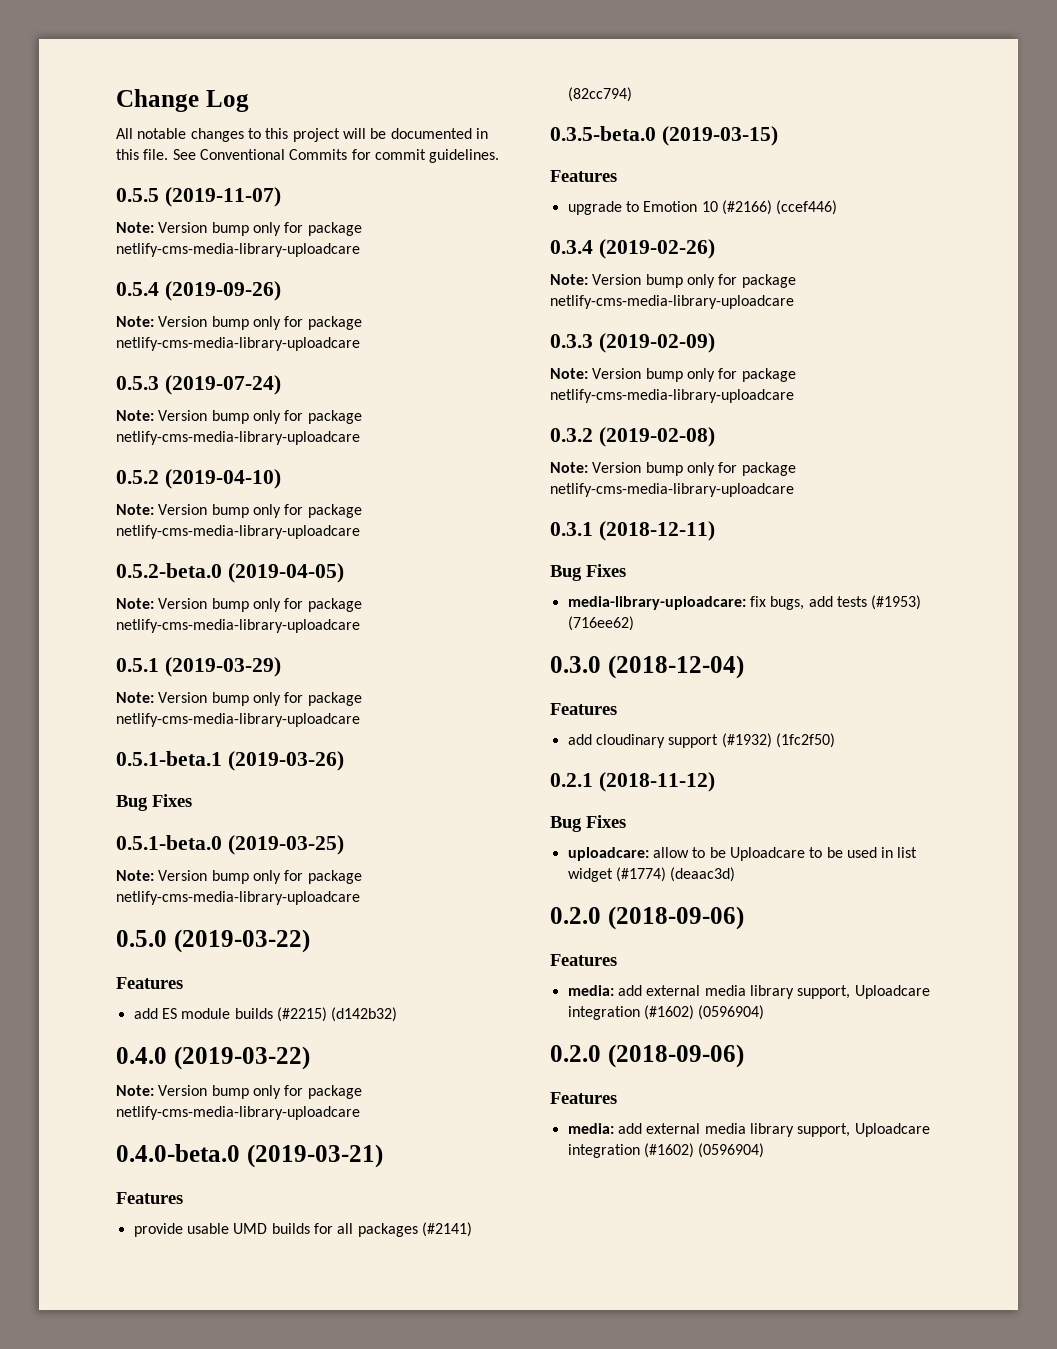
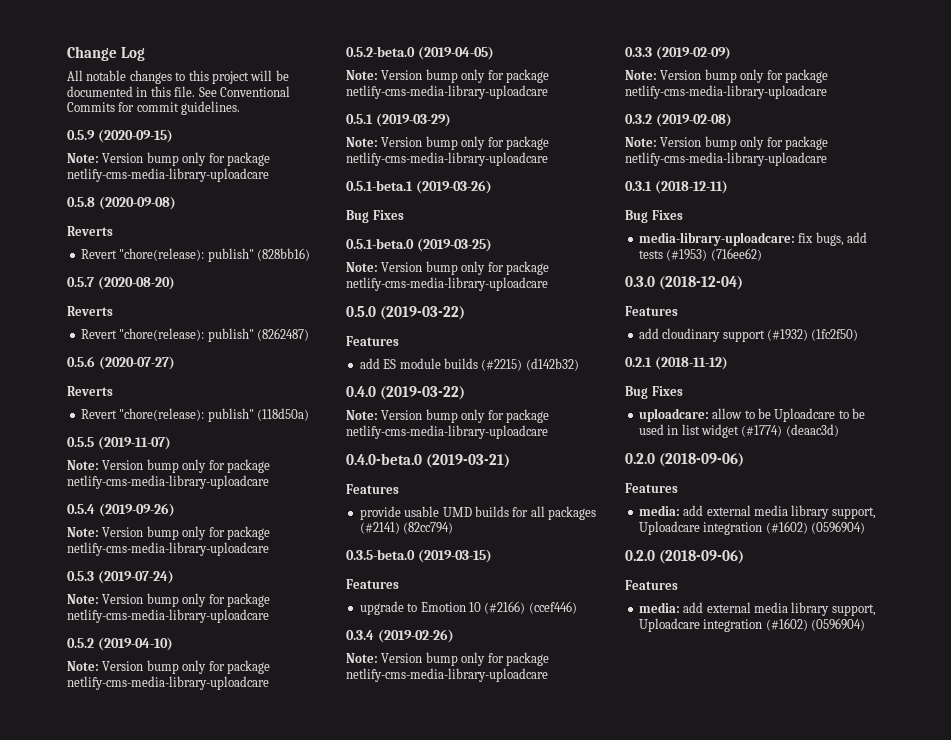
+ 0.5.9 (2020-09-15)
+ Note: Version bump only for package netlify-cms-media-library-uploadcare
+ 0.5.8 (2020-09-08)
+ Reverts
+ Revert "chore(release): publish" (828bb16)
+ 0.5.7 (2020-08-20)
+ Reverts
+ Revert "chore(release): publish" (8262487)
+ 0.5.6 (2020-07-27)
+ Reverts
+ Revert "chore(release): publish" (118d50a)

